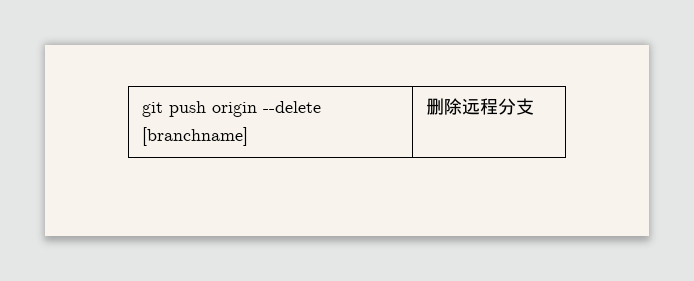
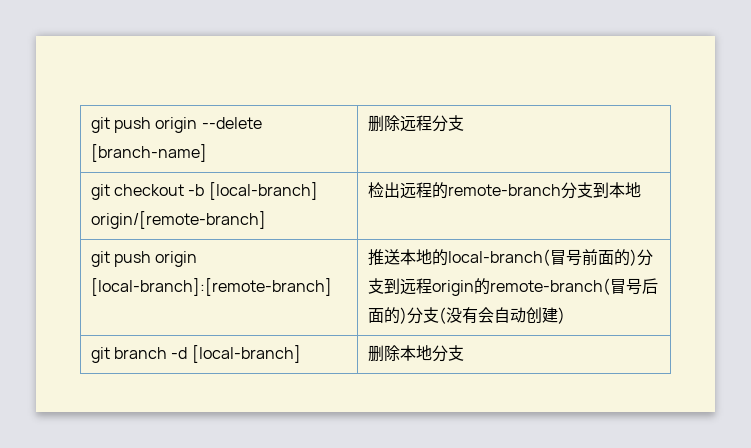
- git push origin --delete [branchname] | 删除远程分支
+ git push origin --delete [branch-name] | 删除远程分支
+ git checkout -b [local-branch] origin/[remote-branch] | 检出远程的remote-branch分支到本地
+ git push origin [local-branch]:[remote-branch] | 推送本地的local-branch(冒号前面的)分支到远程origin的remote-branch(冒号后面的)分支(没有会自动创建)
+ git branch -d [local-branch] | 删除本地分支

